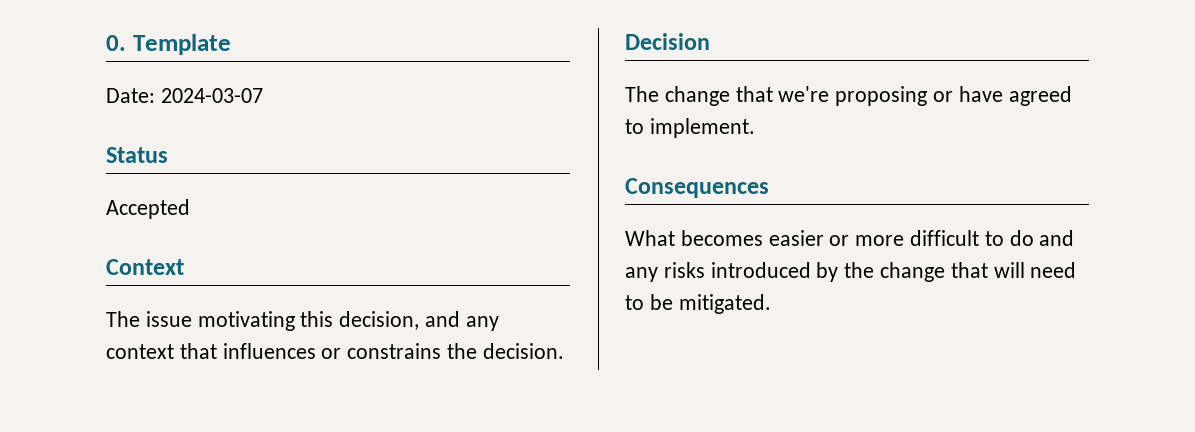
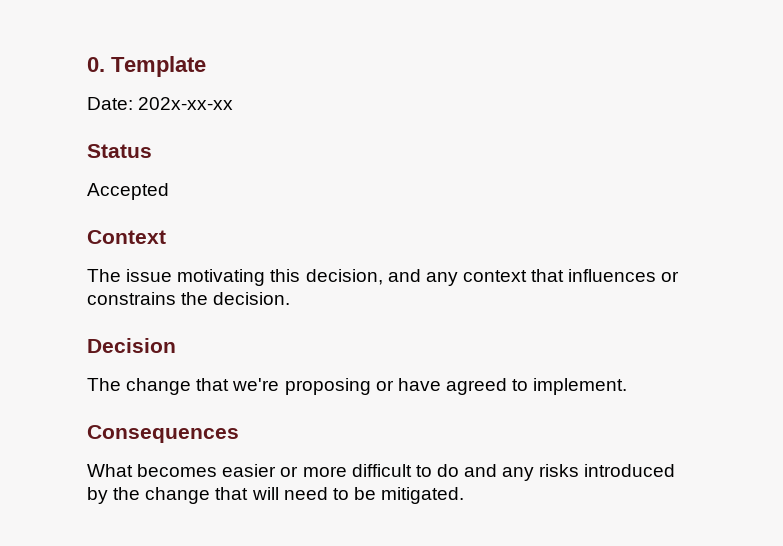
- Date: 2024-03-07
+ Date: 202x-xx-xx

